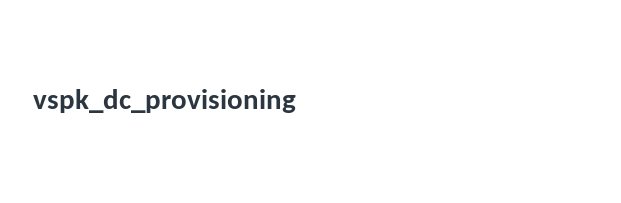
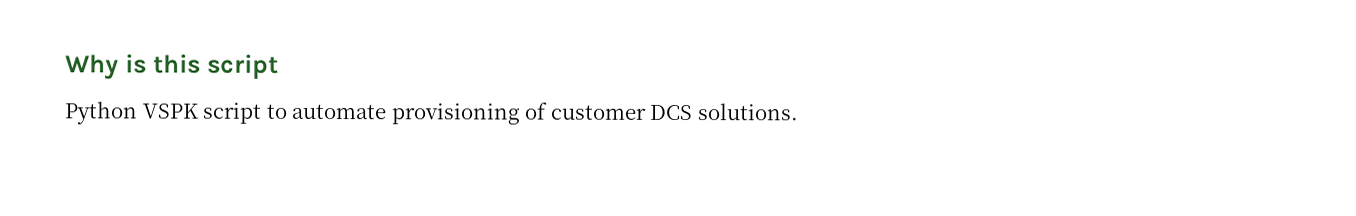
- vspk_dc_provisioning
+ Why is this script
+ Python VSPK script to automate provisioning of customer DCS solutions.

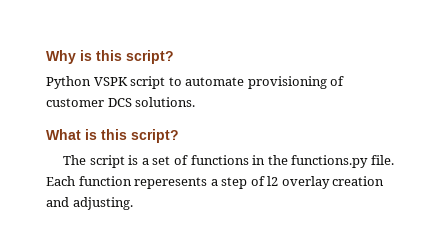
- Why is this script
+ Why is this script?
+ What is this script?
+ The script is a set of functions in the functions.py file. Each function reperesents a step of l2 overlay creation and adjusting.

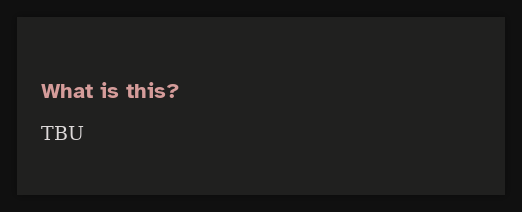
- Why is this script?
- Python VSPK script to automate provisioning of customer DCS solutions.
- What is this script?
- The script is a set of functions in the functions.py file. Each function reperesents a step of l2 overlay creation and adjusting.
+ What is this?
+ TBU

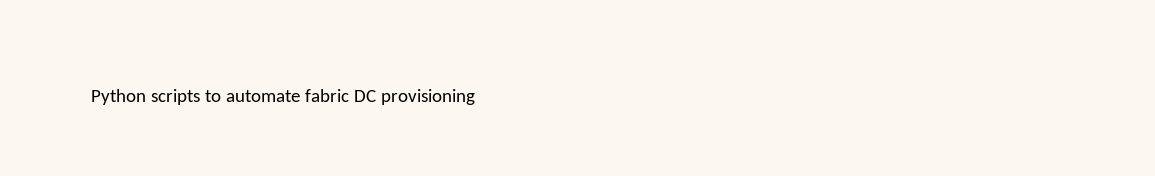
- What is this?
- TBU
+ Python scripts to automate fabric DC provisioning

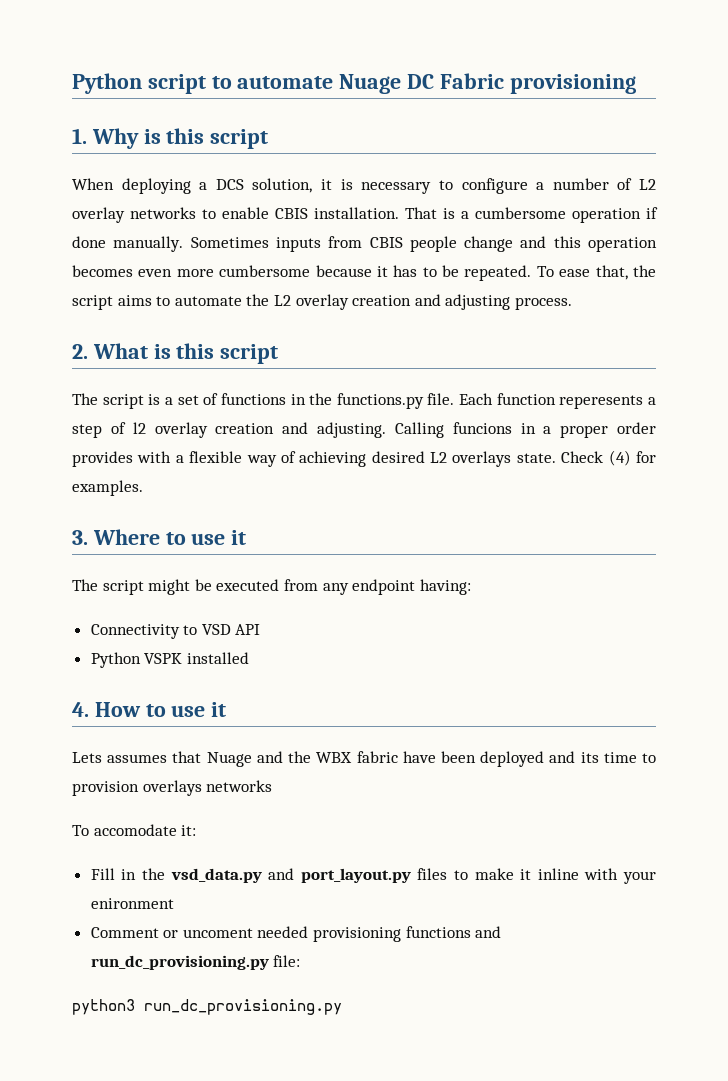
- Python scripts to automate fabric DC provisioning
+ Python script to automate Nuage DC Fabric provisioning
+ 1. Why is this script
+ When deploying a DCS solution, it is necessary to configure a number of L2 overlay networks to enable CBIS installation. That is a cumbersome operation if done manually. Sometimes inputs from CBIS people change and this operation becomes even more cumbersome because it has to be repeated. To ease that, the script aims to automate the L2 overlay creation and adjusting process.
+ 2. What is this script
+ The script is a set of functions in the functions.py file. Each function reperesents a step of l2 overlay creation and adjusting. Calling funcions in a proper order provides with a flexible way of achieving desired L2 overlays state. Check (4) for examples.
+ 3. Where to use it
+ The script might be executed from any endpoint having:
+ Connectivity to VSD API
+ Python VSPK installed
+ 4. How to use it
+ Lets assumes that Nuage and the WBX fabric have been deployed and its time to provision overlays networks
+ To accomodate it:
+ Fill in the vsd_data.py and port_layout.py files to make it inline with your enironment
+ Comment or uncoment needed provisioning functions and run_dc_provisioning.py file:
+ python3 run_dc_provisioning.py

